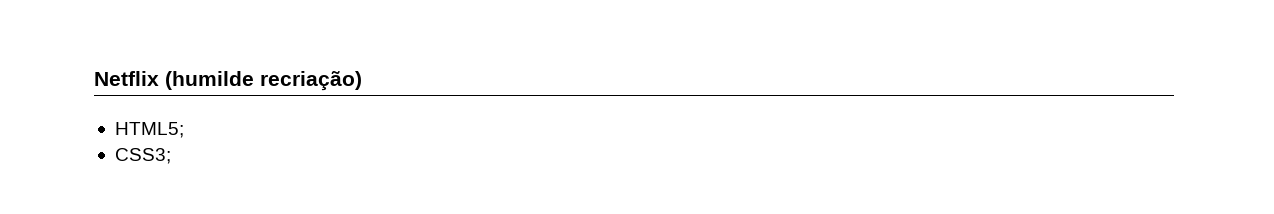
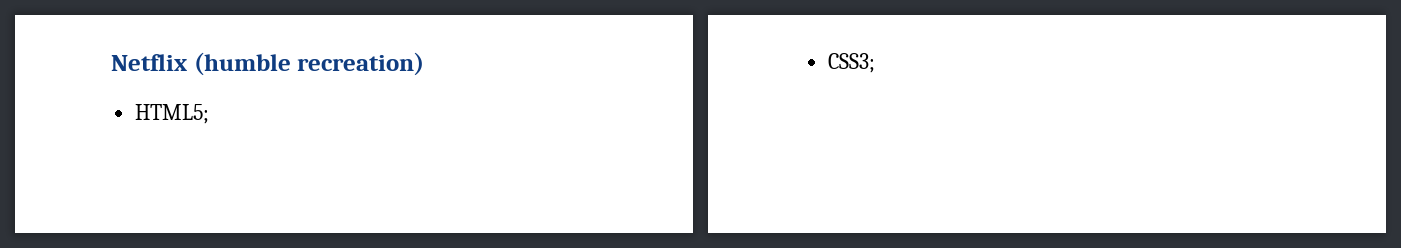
- Netflix (humilde recriação)
+ Netflix (humble recreation)

